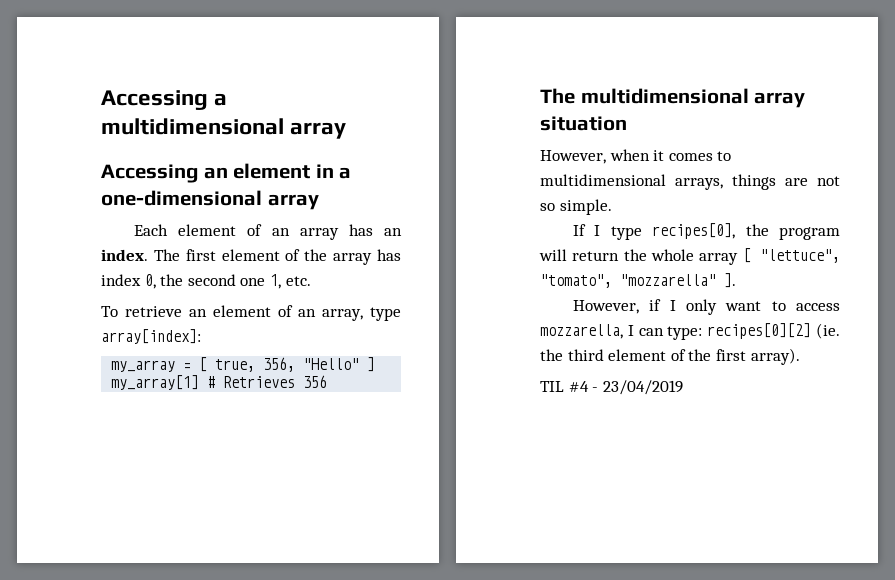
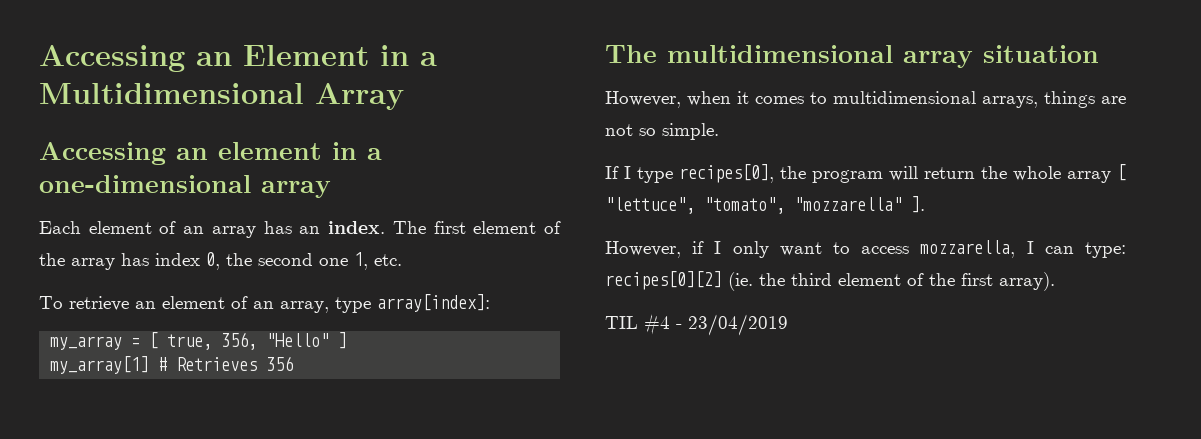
- Accessing a multidimensional array
+ Accessing an Element in a Multidimensional Array

